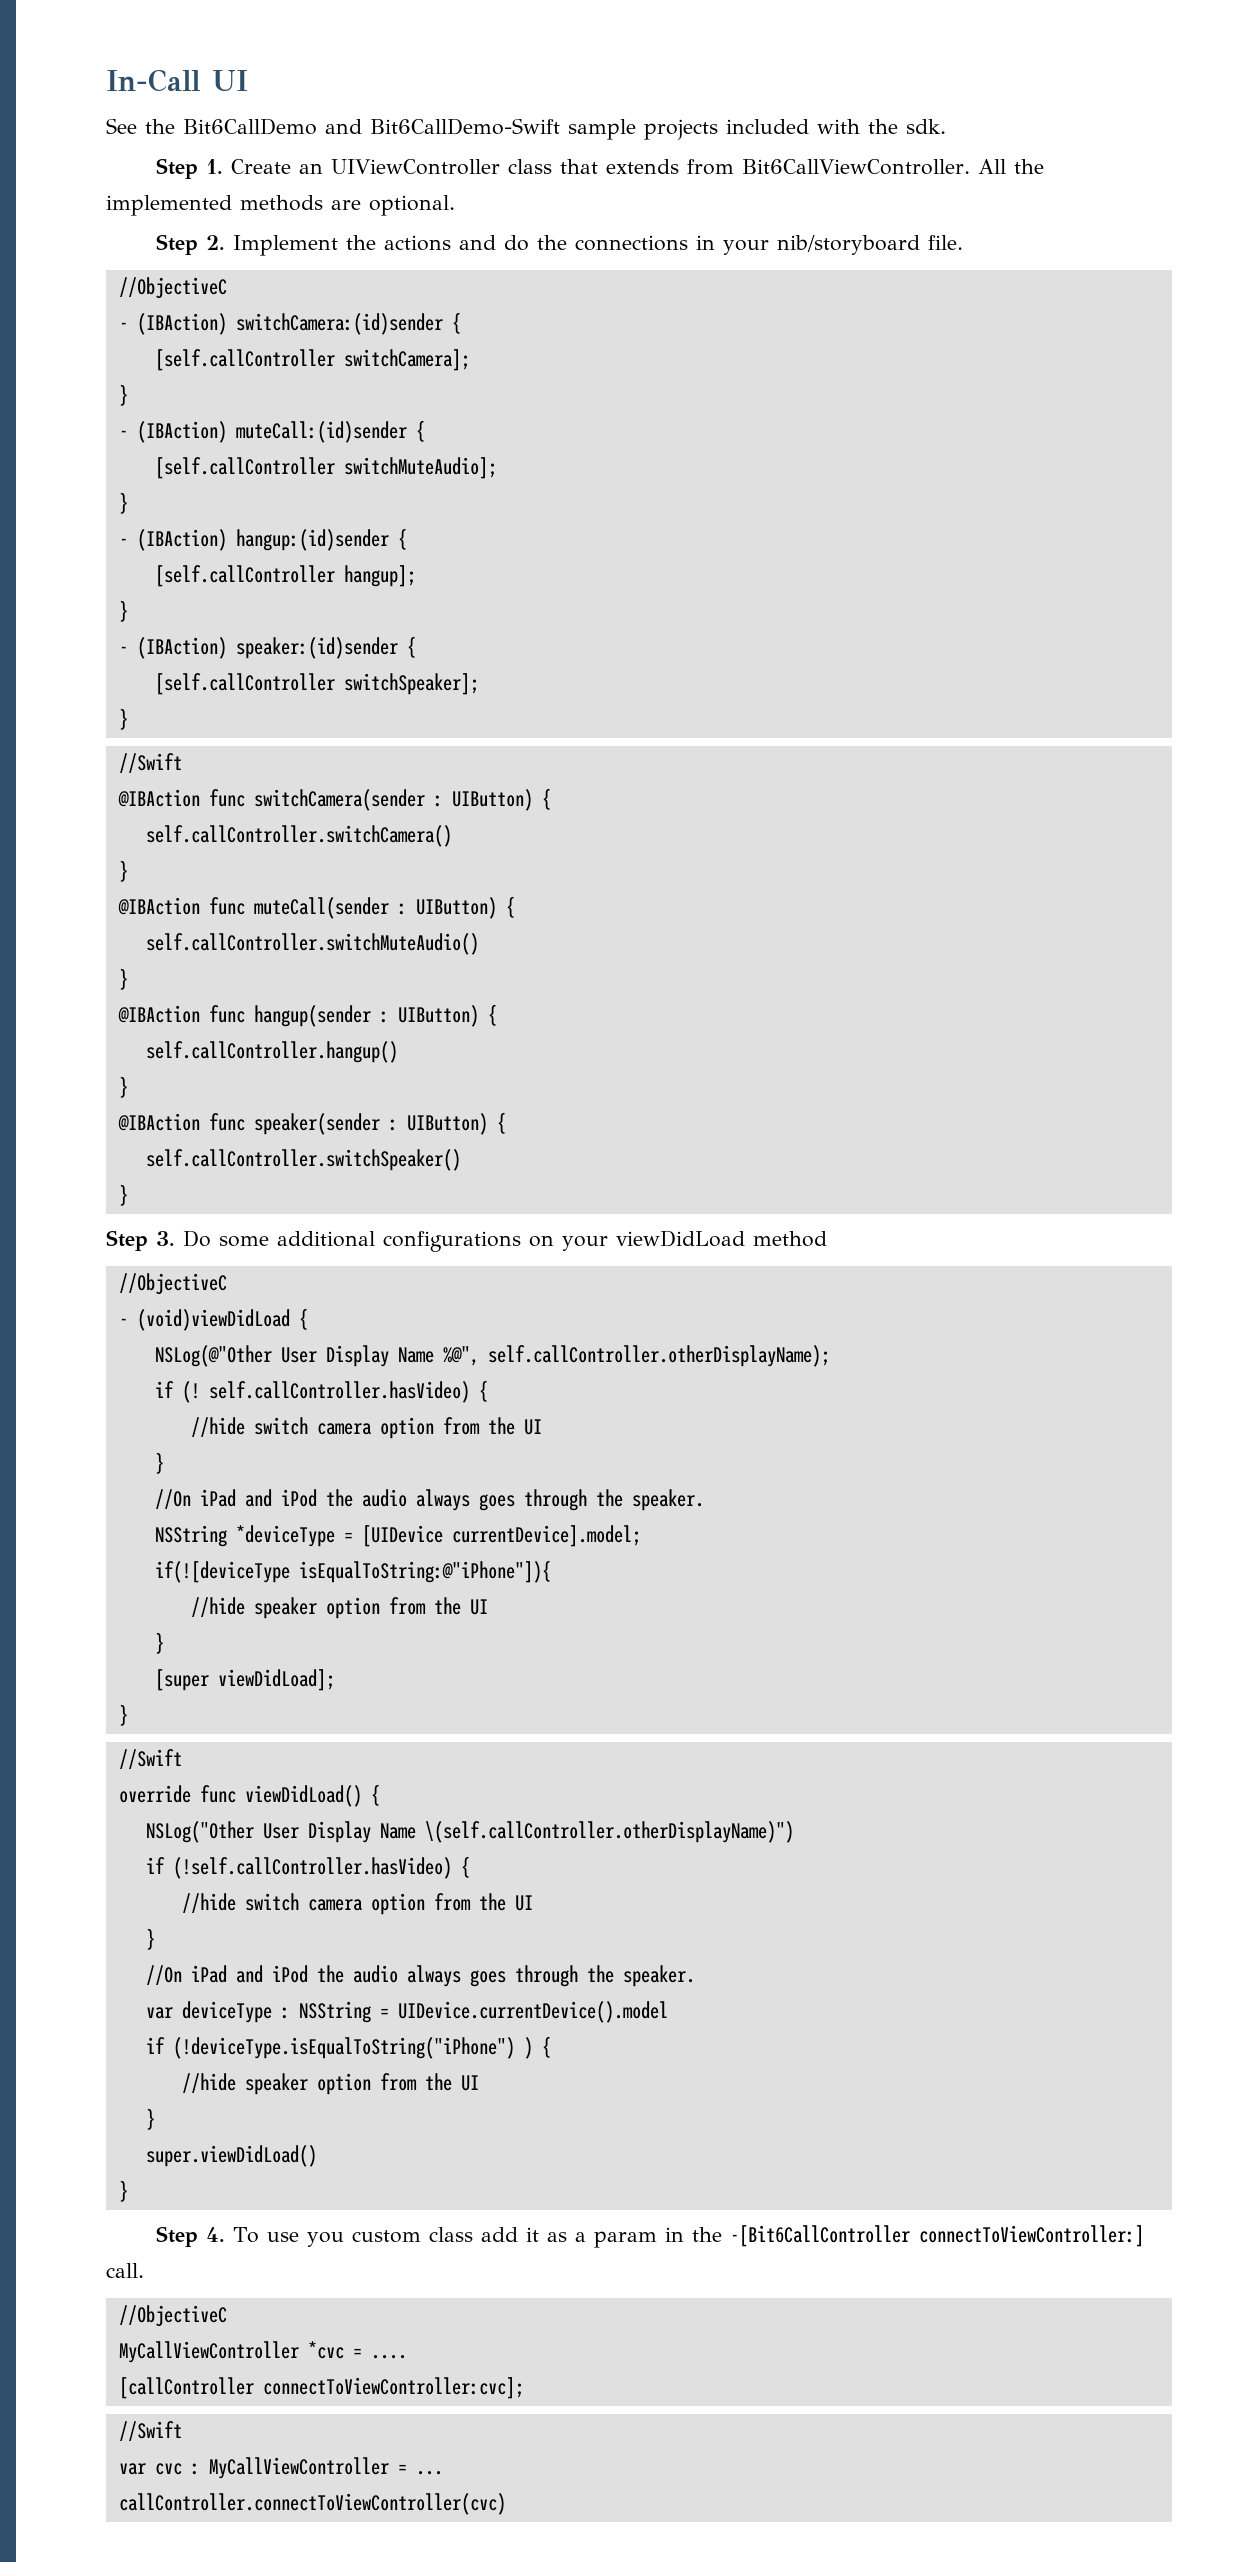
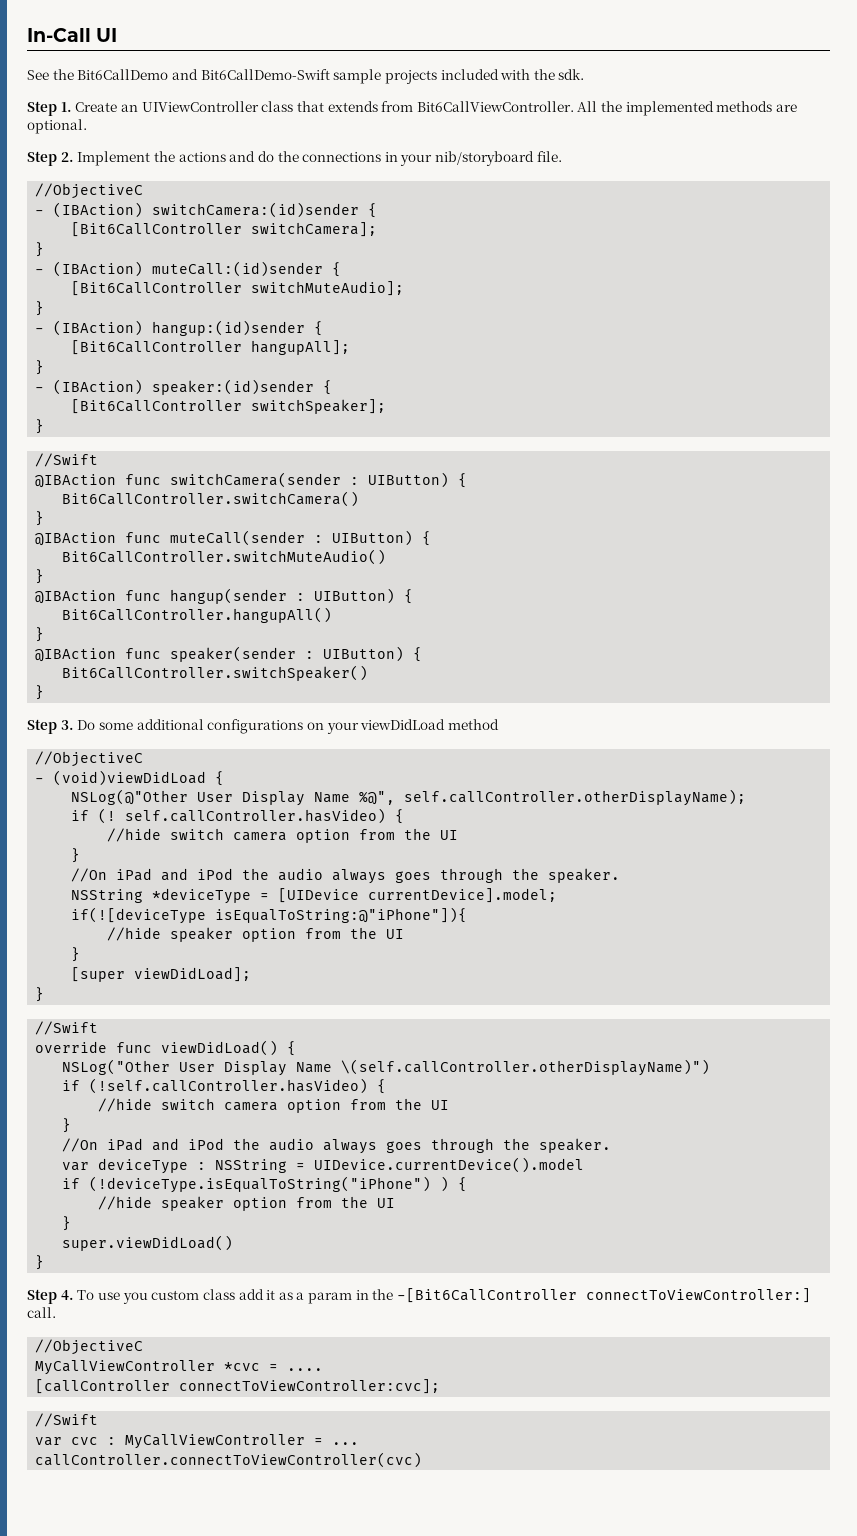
- [self.callController switchCamera];
+ [Bit6CallController switchCamera];
- [self.callController switchMuteAudio];
+ [Bit6CallController switchMuteAudio];
- [self.callController hangup];
+ [Bit6CallController hangupAll];
- [self.callController switchSpeaker];
+ [Bit6CallController switchSpeaker];
- self.callController.switchCamera()
+ Bit6CallController.switchCamera()
- self.callController.switchMuteAudio()
+ Bit6CallController.switchMuteAudio()
- self.callController.hangup()
+ Bit6CallController.hangupAll()
- self.callController.switchSpeaker()
+ Bit6CallController.switchSpeaker()

